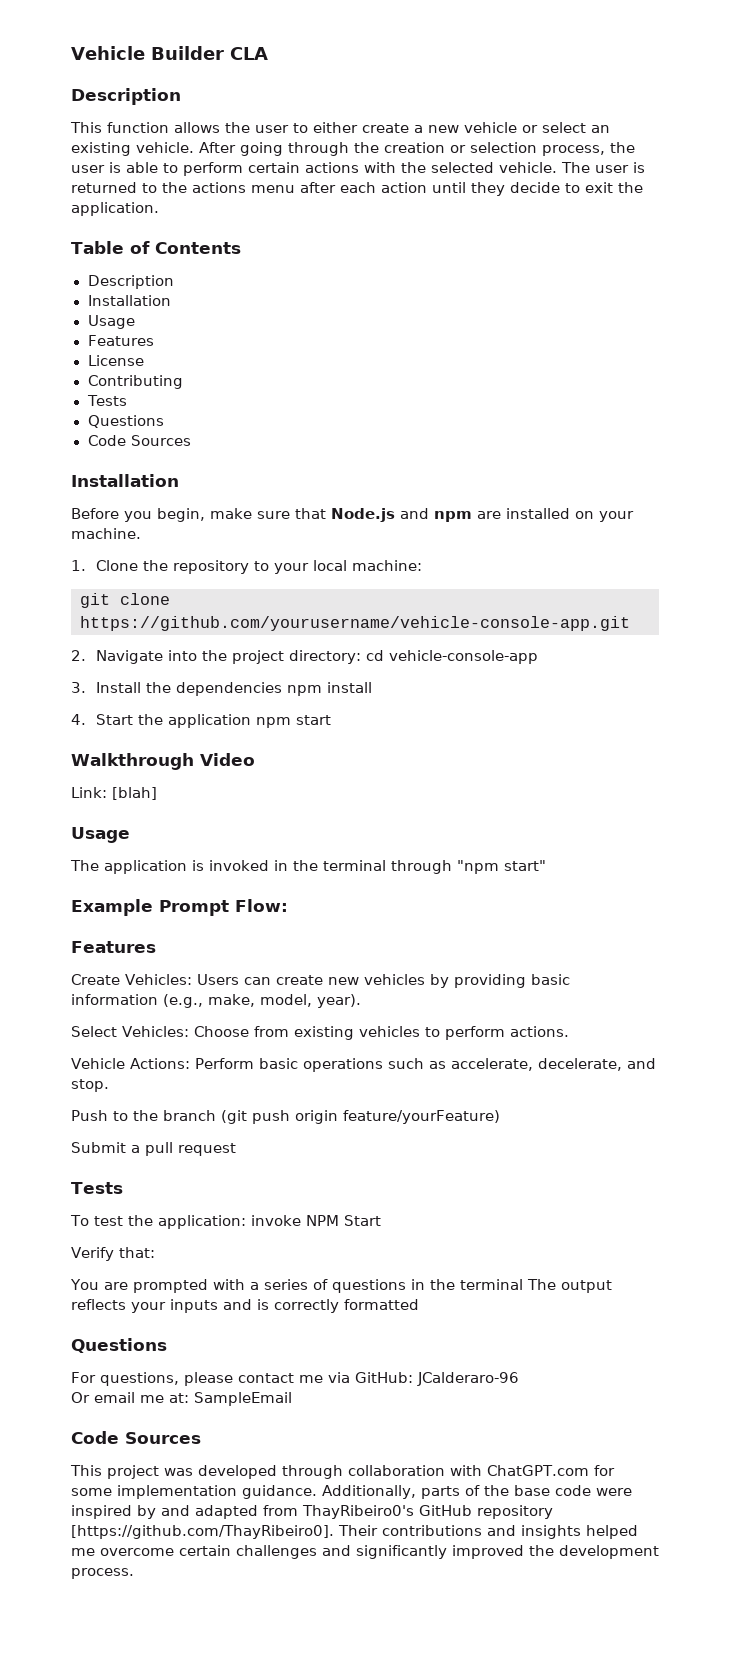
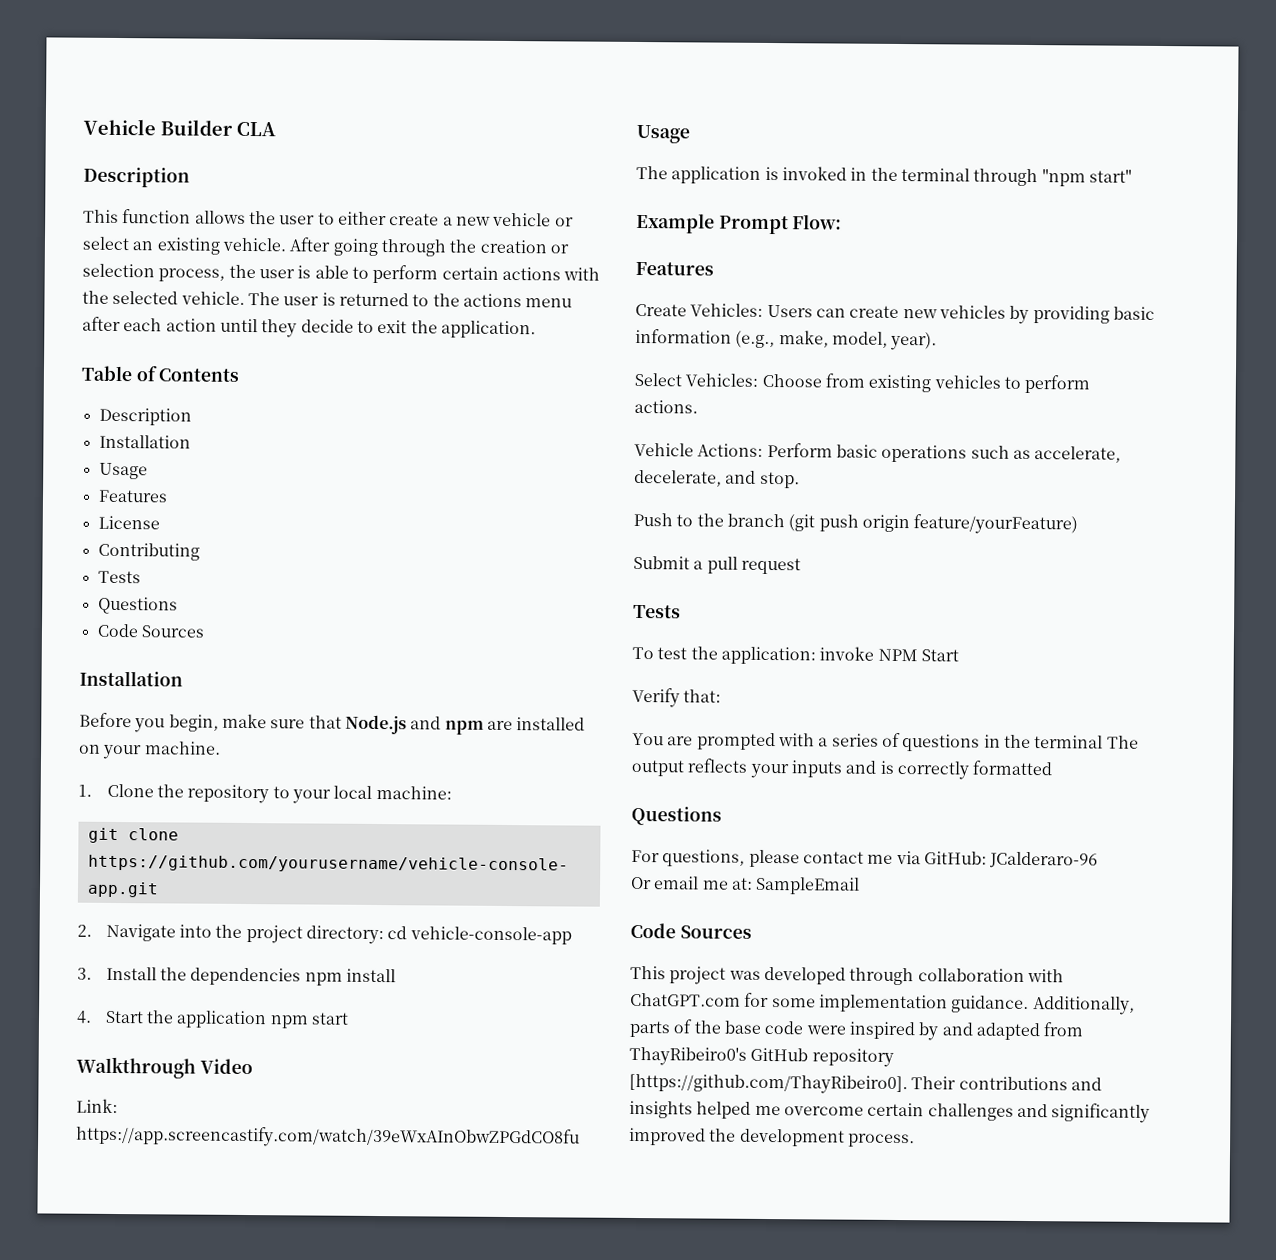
- Link: [blah]
+ Link: https://app.screencastify.com/watch/39eWxAInObwZPGdCO8fu

